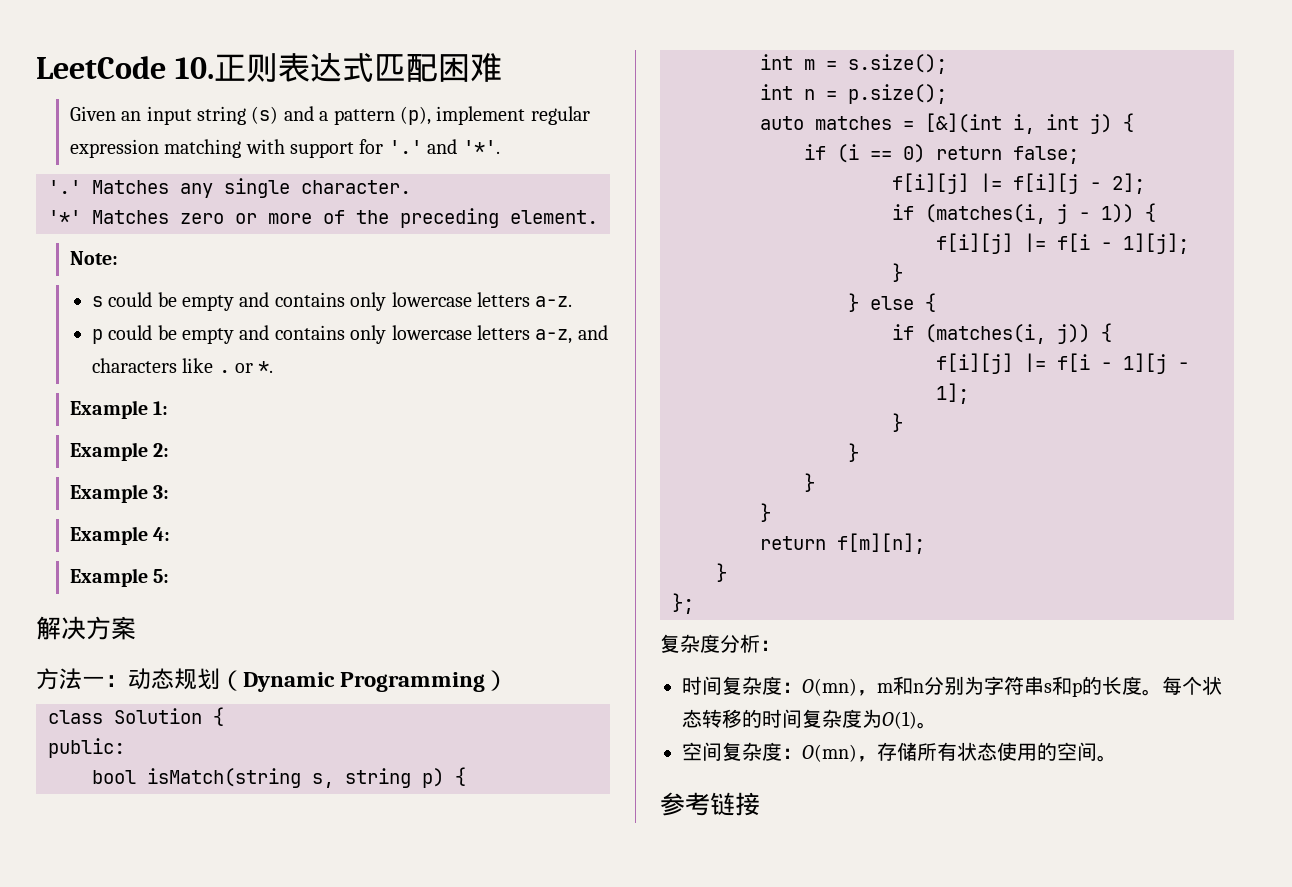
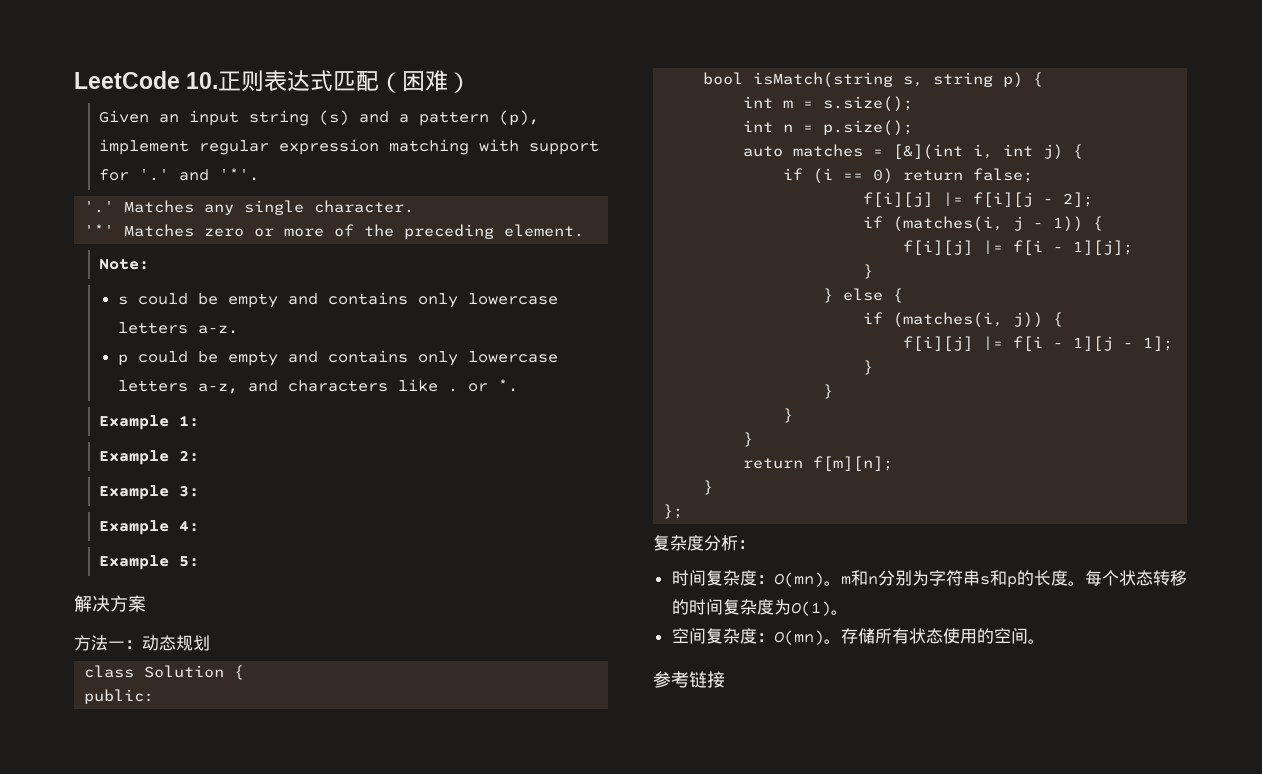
- LeetCode 10.正则表达式匹配困难
+ LeetCode 10.正则表达式匹配（困难）
- 方法一：动态规划（Dynamic Programming）
+ 方法一：动态规划
- 时间复杂度：O(mn)，m和n分别为字符串s和p的长度。
+ 时间复杂度：O(mn)。m和n分别为字符串s和p的长度。
- 空间复杂度：O(mn)，存储所有状态使用的空间。
+ 空间复杂度：O(mn)。存储所有状态使用的空间。

